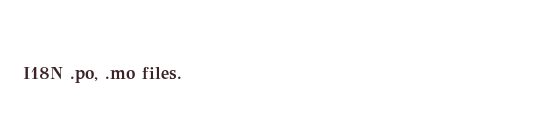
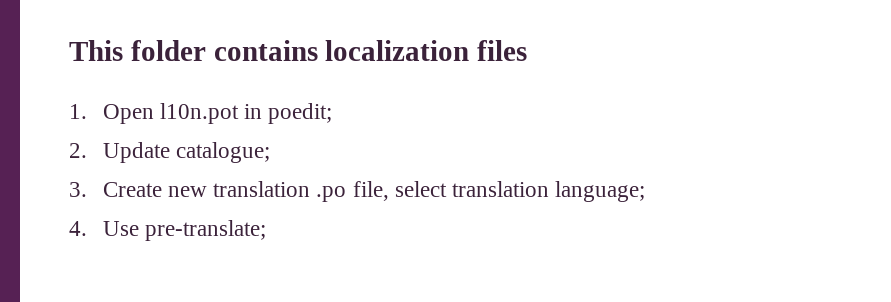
- I18N .po, .mo files.
+ This folder contains localization files
+ 1. Open l10n.pot in poedit;
+ 2. Update catalogue;
+ 3. Create new translation .po file, select translation language;
+ 4. Use pre-translate;

